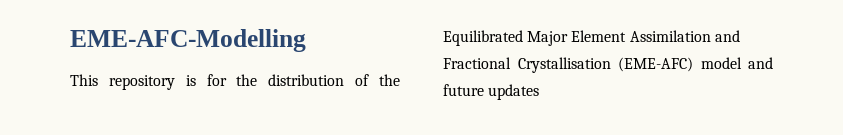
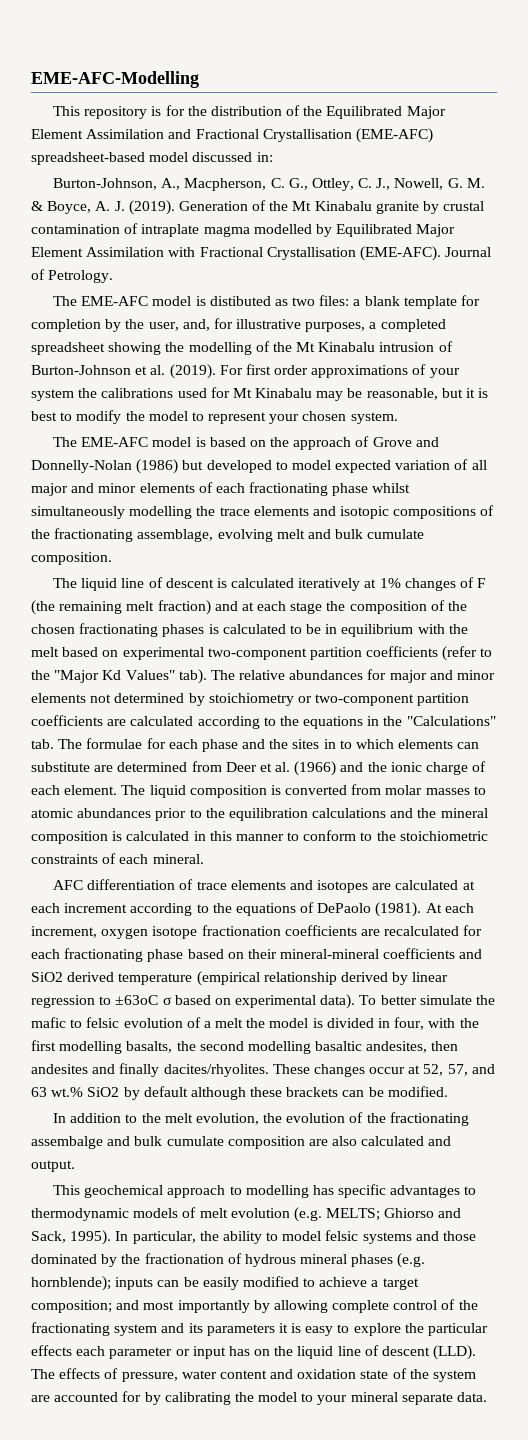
- This repository is for the distribution of the Equilibrated Major Element Assimilation and Fractional Crystallisation (EME-AFC) model and future updates
+ This repository is for the distribution of the Equilibrated Major Element Assimilation and Fractional Crystallisation (EME-AFC) spreadsheet-based model discussed in:
+ Burton-Johnson, A., Macpherson, C. G., Ottley, C. J., Nowell, G. M. & Boyce, A. J. (2019). Generation of the Mt Kinabalu granite by crustal contamination of intraplate magma modelled by Equilibrated Major Element Assimilation with Fractional Crystallisation (EME-AFC). Journal of Petrology.
+ The EME-AFC model is distibuted as two files: a blank template for completion by the user, and, for illustrative purposes, a completed spreadsheet showing the modelling of the Mt Kinabalu intrusion of Burton-Johnson et al. (2019). For first order approximations of your system the calibrations used for Mt Kinabalu may be reasonable, but it is best to modify the model to represent your chosen system.
+ The EME-AFC model is based on the approach of Grove and Donnelly-Nolan (1986) but developed to model expected variation of all major and minor elements of each fractionating phase whilst simultaneously modelling the trace elements and isotopic compositions of the fractionating assemblage, evolving melt and bulk cumulate composition.
+ The liquid line of descent is calculated iteratively at 1% changes of F (the remaining melt fraction) and at each stage the composition of the chosen fractionating phases is calculated to be in equilibrium with the melt based on experimental two-component partition coefficients (refer to the "Major Kd Values" tab). The relative abundances for major and minor elements not determined by stoichiometry or two-component partition coefficients are calculated according to the equations in the "Calculations" tab. The formulae for each phase and the sites in to which elements can substitute are determined from Deer et al. (1966) and the ionic charge of each element. The liquid composition is converted from molar masses to atomic abundances prior to the equilibration calculations and the mineral composition is calculated in this manner to conform to the stoichiometric constraints of each mineral.
+ AFC differentiation of trace elements and isotopes are calculated at each increment according to the equations of DePaolo (1981). At each increment, oxygen isotope fractionation coefficients are recalculated for each fractionating phase based on their mineral-mineral coefficients and SiO2 derived temperature (empirical relationship derived by linear regression to ±63oC σ based on experimental data). To better simulate the mafic to felsic evolution of a melt the model is divided in four, with the first modelling basalts, the second modelling basaltic andesites, then andesites and finally dacites/rhyolites. These changes occur at 52, 57, and 63 wt.% SiO2 by default although these brackets can be modified.
+ In addition to the melt evolution, the evolution of the fractionating assembalge and bulk cumulate composition are also calculated and output.
+ This geochemical approach to modelling has specific advantages to thermodynamic models of melt evolution (e.g. MELTS; Ghiorso and Sack, 1995). In particular, the ability to model felsic systems and those dominated by the fractionation of hydrous mineral phases (e.g. hornblende); inputs can be easily modified to achieve a target composition; and most importantly by allowing complete control of the fractionating system and its parameters it is easy to explore the particular effects each parameter or input has on the liquid line of descent (LLD). The effects of pressure, water content and oxidation state of the system are accounted for by calibrating the model to your mineral separate data.

